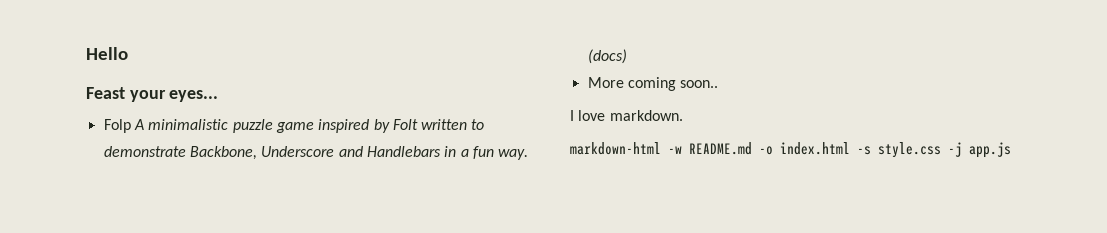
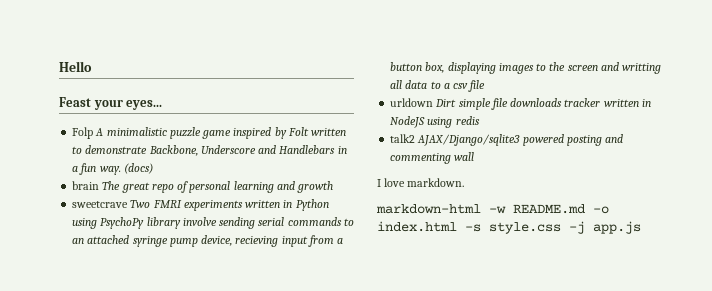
- More coming soon..
+ brain The great repo of personal learning and growth
+ sweetcrave Two FMRI experiments written in Python using PsychoPy library involve sending serial commands to an attached syringe pump device, recieving input from a button box, displaying images to the screen and writting all data to a csv file
+ urldown Dirt simple file downloads tracker written in NodeJS using redis
+ talk2 AJAX/Django/sqlite3 powered posting and commenting wall

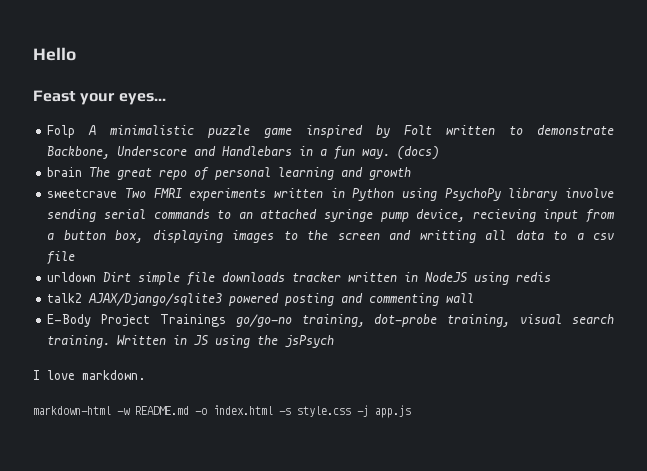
+ E-Body Project Trainings go/go-no training, dot-probe training, visual search training. Written in JS using the jsPsych

